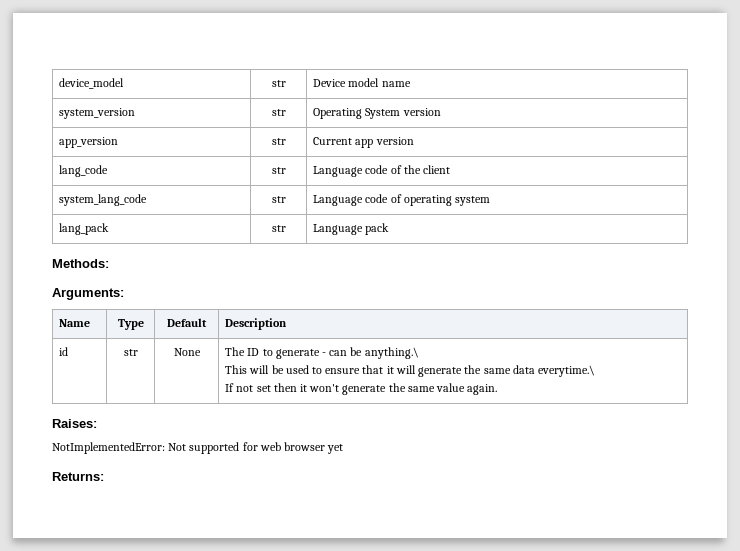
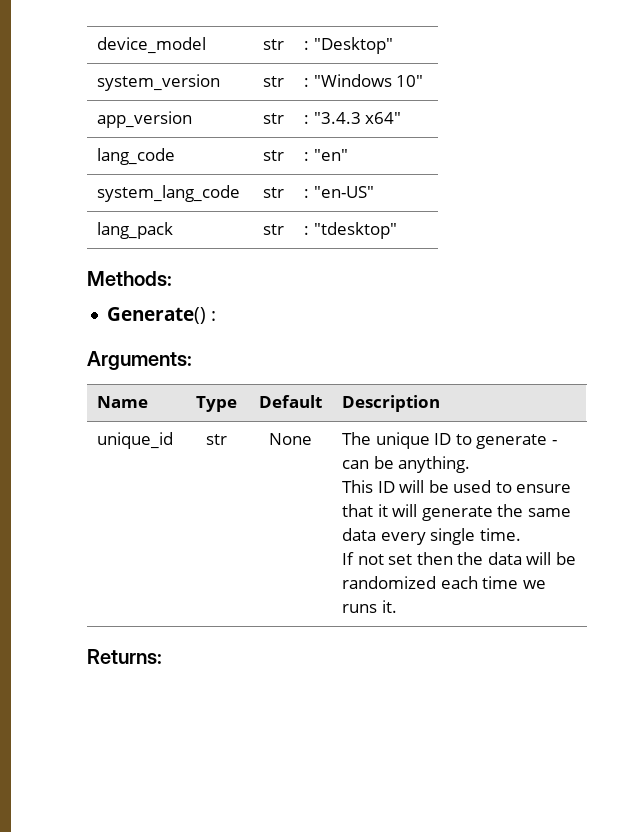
- device_model | str | Device model name
+ device_model | str | : "Desktop"
- system_version | str | Operating System version
+ system_version | str | : "Windows 10"
- app_version | str | Current app version
+ app_version | str | : "3.4.3 x64"
- lang_code | str | Language code of the client
- system_lang_code | str | Language code of operating system
+ lang_code | str | : "en"
+ system_lang_code | str | : "en-US"
- lang_pack | str | Language pack
+ lang_pack | str | : "tdesktop"
+ Generate() :
- id
+ unique_id
- The ID to generate - can be anything.\
+ The unique ID to generate - can be anything.
- This will be used to ensure that it will generate the same data everytime.\
+ This ID will be used to ensure that it will generate the same data every single time.
- If not set then it won't generate the same value again.
- Raises:
- NotImplementedError: Not supported for web browser yet
+ If not set then the data will be randomized each time we runs it.

